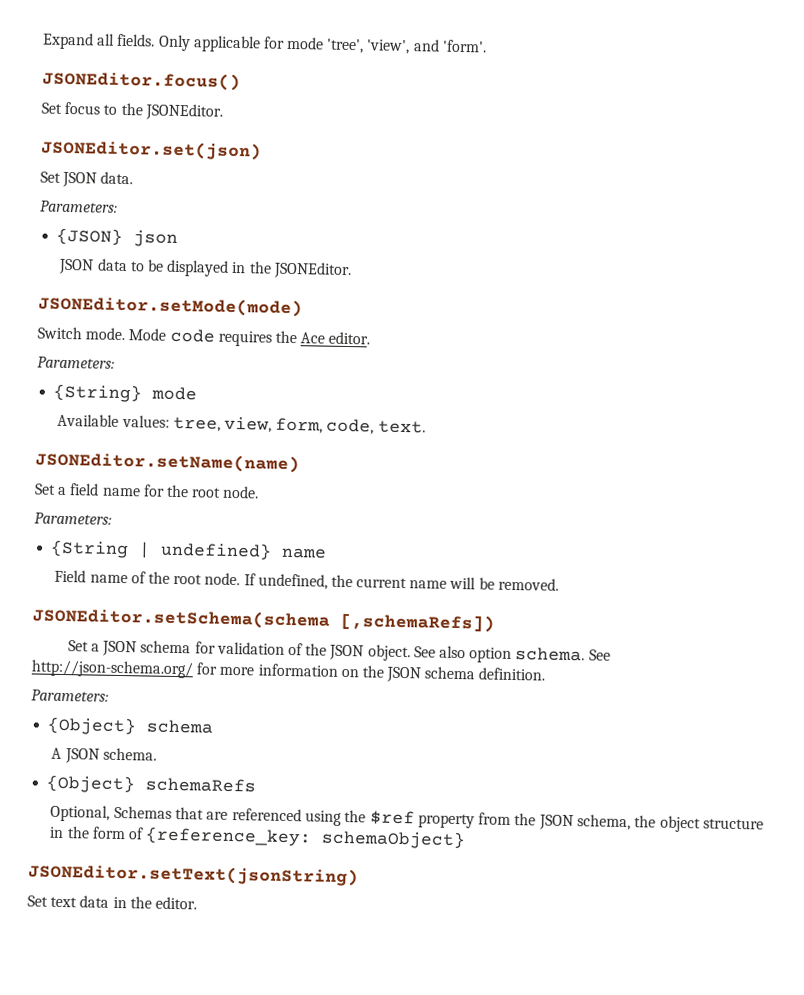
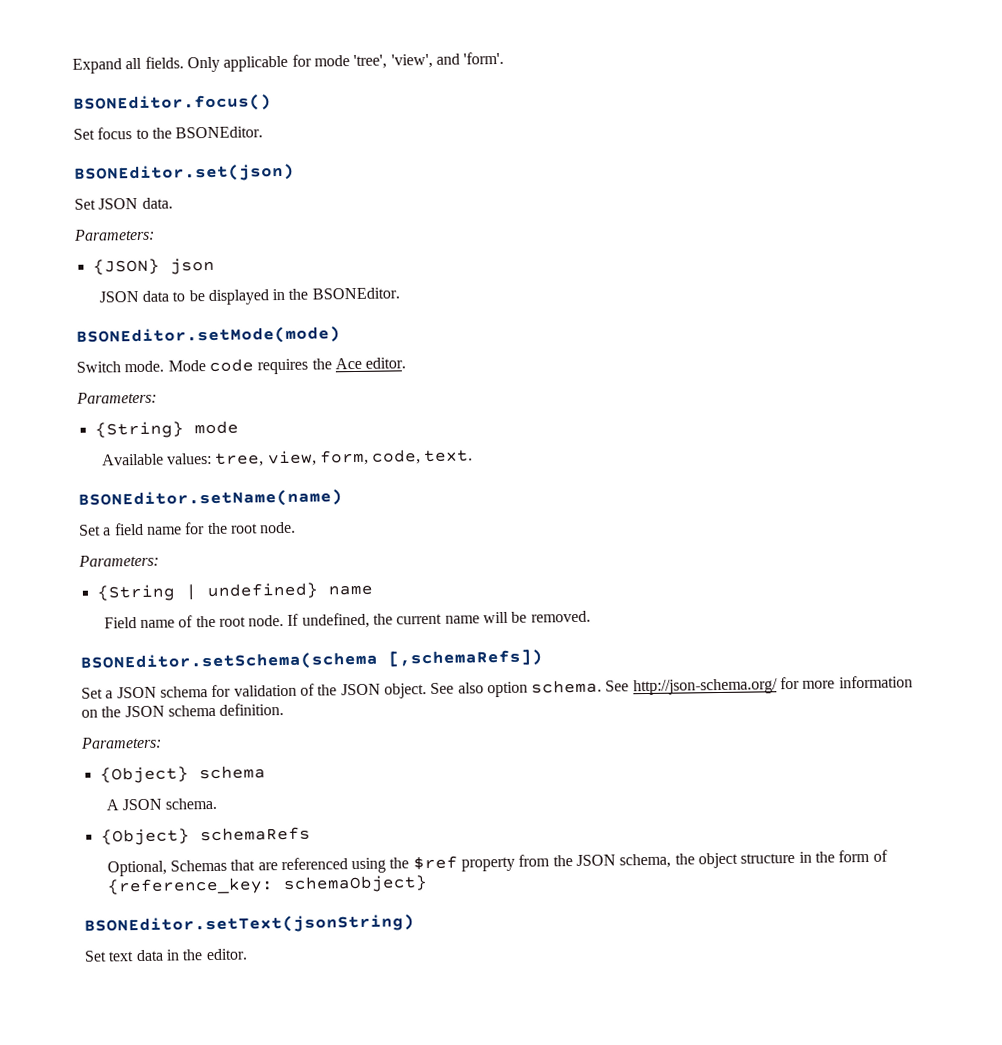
- JSONEditor.focus()
+ BSONEditor.focus()
- Set focus to the JSONEditor.
- JSONEditor.set(json)
+ Set focus to the BSONEditor.
+ BSONEditor.set(json)
- JSON data to be displayed in the JSONEditor.
- JSONEditor.setMode(mode)
+ JSON data to be displayed in the BSONEditor.
+ BSONEditor.setMode(mode)
- JSONEditor.setName(name)
+ BSONEditor.setName(name)
- JSONEditor.setSchema(schema [,schemaRefs])
+ BSONEditor.setSchema(schema [,schemaRefs])
- JSONEditor.setText(jsonString)
+ BSONEditor.setText(jsonString)

